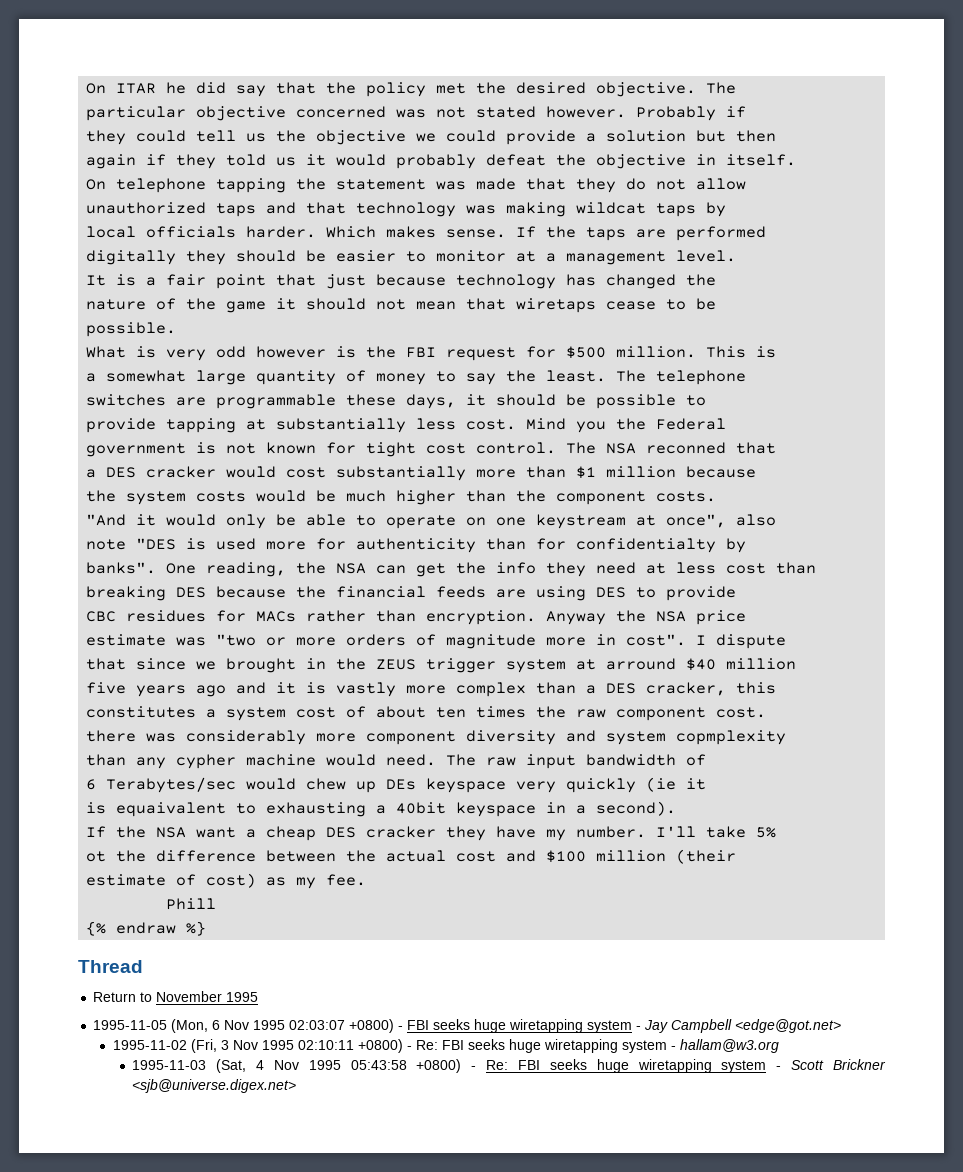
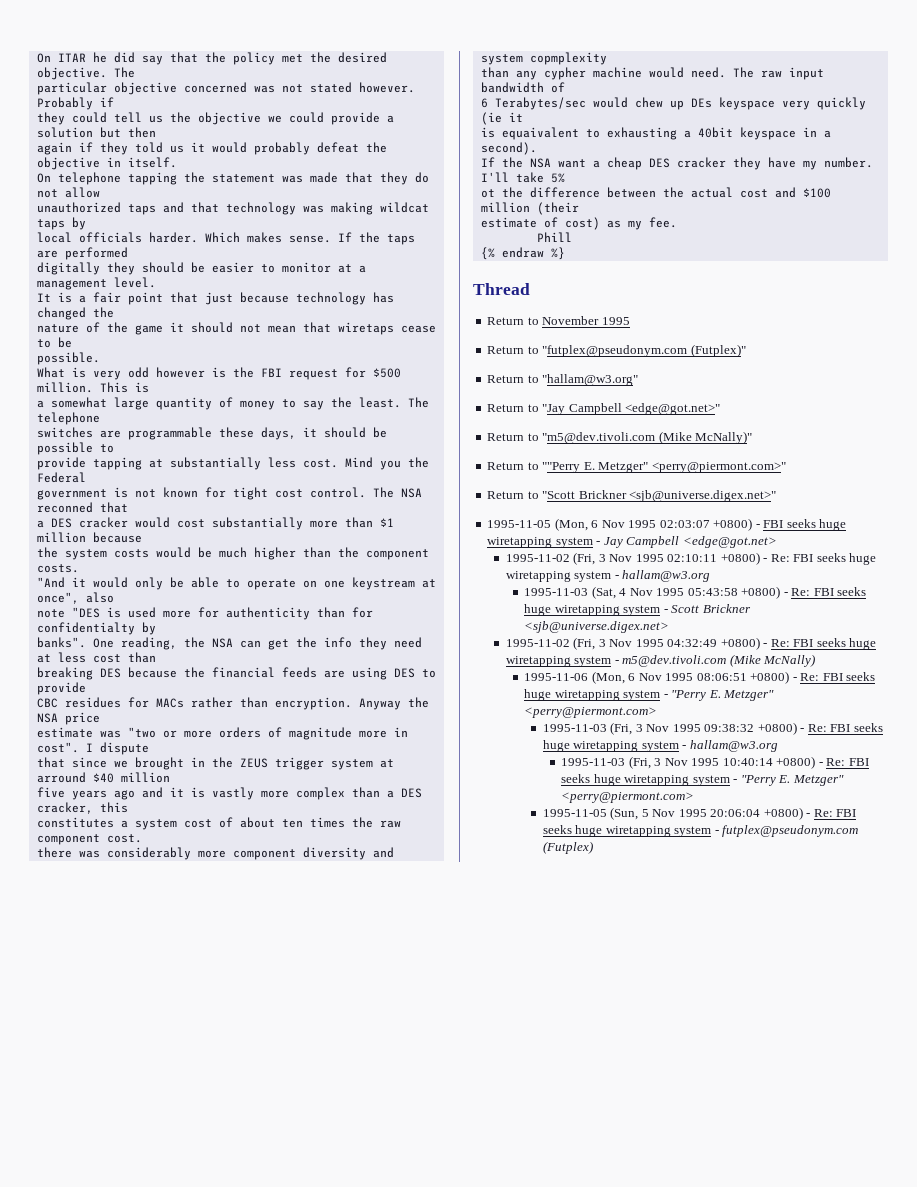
+ Return to "futplex@pseudonym.com (Futplex)"
+ Return to "hallam@w3.org"
+ Return to "Jay Campbell <edge@got.net>"
+ Return to "m5@dev.tivoli.com (Mike McNally)"
+ Return to ""Perry E. Metzger" <perry@piermont.com>"
+ Return to "Scott Brickner <sjb@universe.digex.net>"
+ 1995-11-02 (Fri, 3 Nov 1995 04:32:49 +0800) - Re: FBI seeks huge wiretapping system - m5@dev.tivoli.com (Mike McNally)
+ 1995-11-06 (Mon, 6 Nov 1995 08:06:51 +0800) - Re: FBI seeks huge wiretapping system - "Perry E. Metzger" <perry@piermont.com>
+ 1995-11-03 (Fri, 3 Nov 1995 09:38:32 +0800) - Re: FBI seeks huge wiretapping system - hallam@w3.org
+ 1995-11-03 (Fri, 3 Nov 1995 10:40:14 +0800) - Re: FBI seeks huge wiretapping system - "Perry E. Metzger" <perry@piermont.com>
+ 1995-11-05 (Sun, 5 Nov 1995 20:06:04 +0800) - Re: FBI seeks huge wiretapping system - futplex@pseudonym.com (Futplex)

